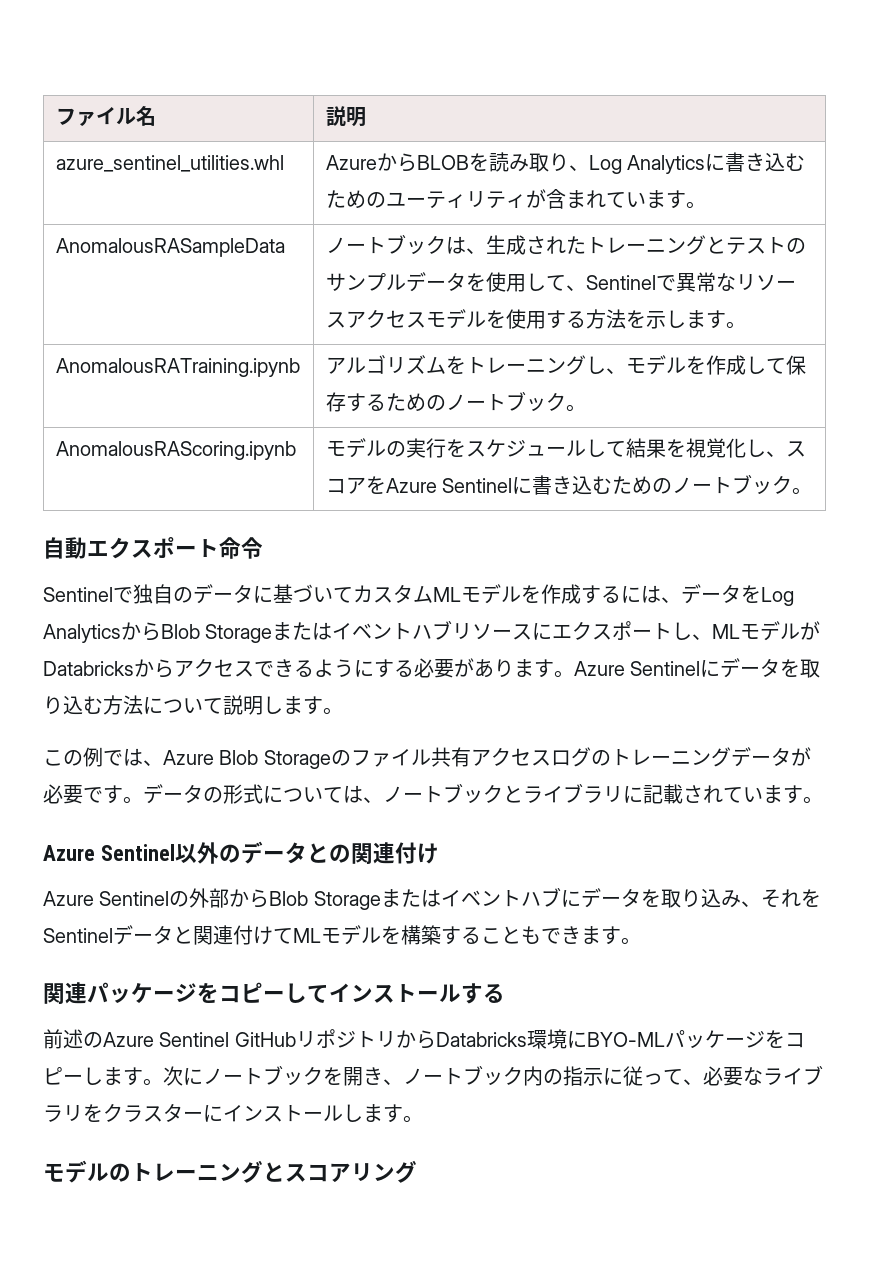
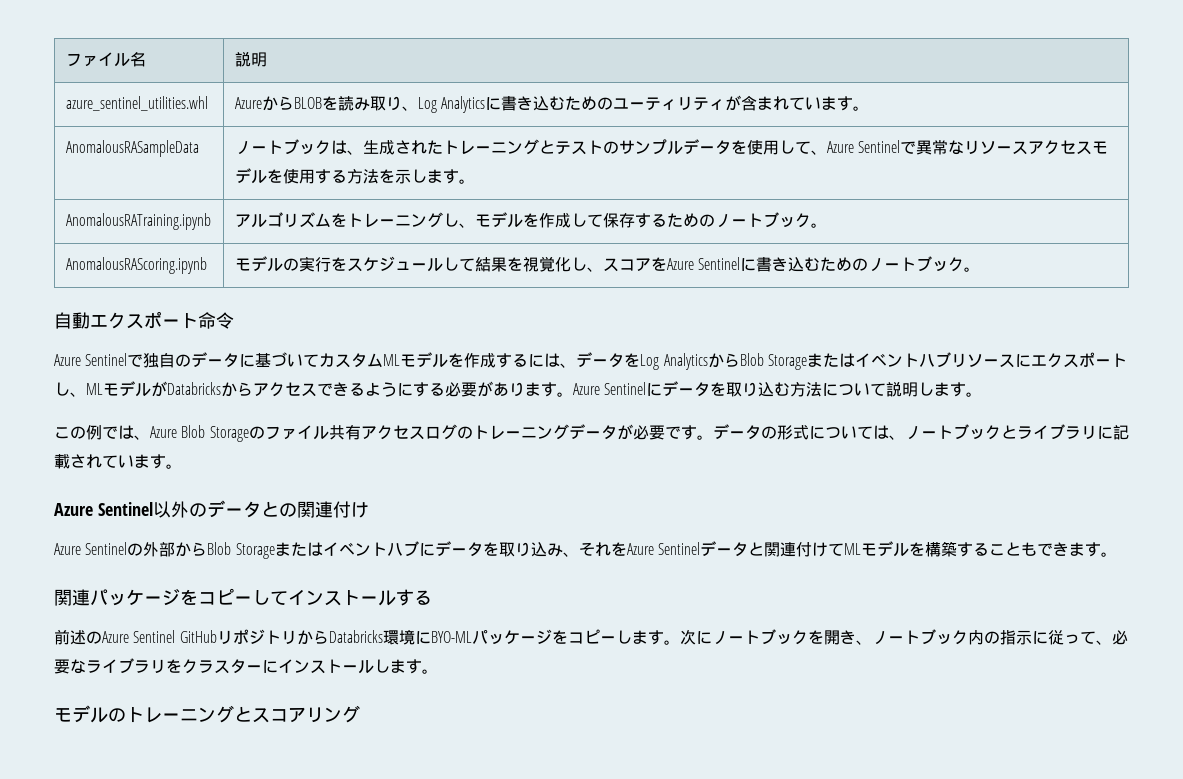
- AnomalousRASampleData | ノートブックは、生成されたトレーニングとテストのサンプルデータを使用して、Sentinelで異常なリソースアクセスモデルを使用する方法を示します。
+ AnomalousRASampleData | ノートブックは、生成されたトレーニングとテストのサンプルデータを使用して、Azure Sentinelで異常なリソースアクセスモデルを使用する方法を示します。
- Sentinelで独自のデータに基づいてカスタムMLモデルを作成するには、データをLog AnalyticsからBlob Storageまたはイベントハブリソースにエクスポートし、MLモデルがDatabricksからアクセスできるようにする必要があります。
+ Azure Sentinelで独自のデータに基づいてカスタムMLモデルを作成するには、データをLog AnalyticsからBlob Storageまたはイベントハブリソースにエクスポートし、MLモデルがDatabricksからアクセスできるようにする必要があります。
- Azure Sentinelの外部からBlob Storageまたはイベントハブにデータを取り込み、それをSentinelデータと関連付けてMLモデルを構築することもできます。
+ Azure Sentinelの外部からBlob Storageまたはイベントハブにデータを取り込み、それをAzure Sentinelデータと関連付けてMLモデルを構築することもできます。

